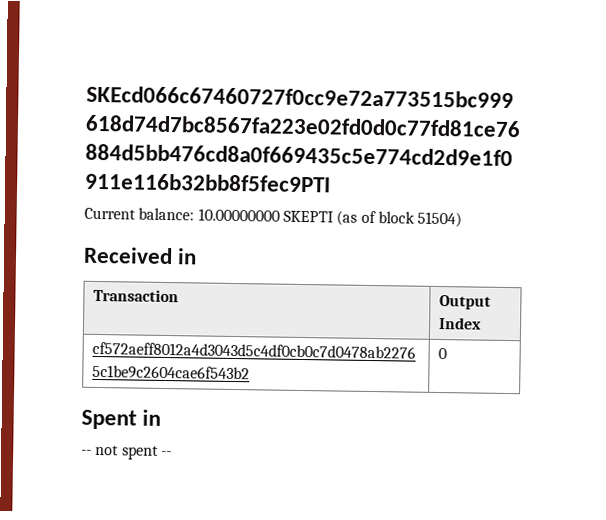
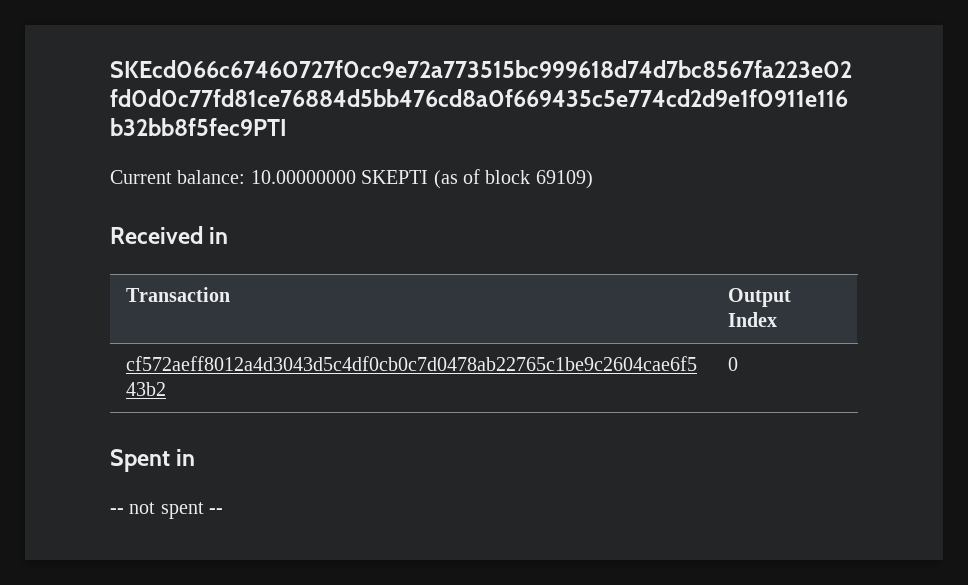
- Current balance: 10.00000000 SKEPTI (as of block 51504)
+ Current balance: 10.00000000 SKEPTI (as of block 69109)

